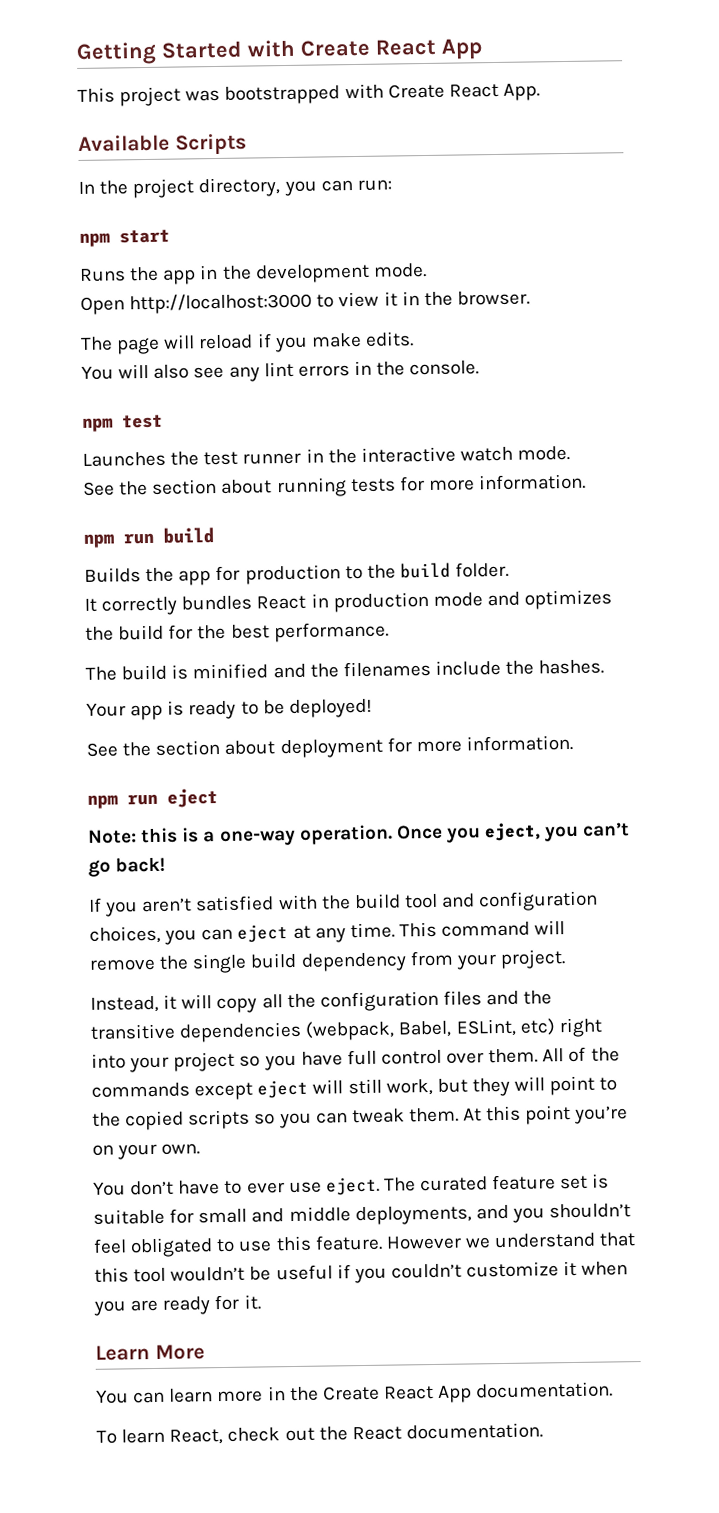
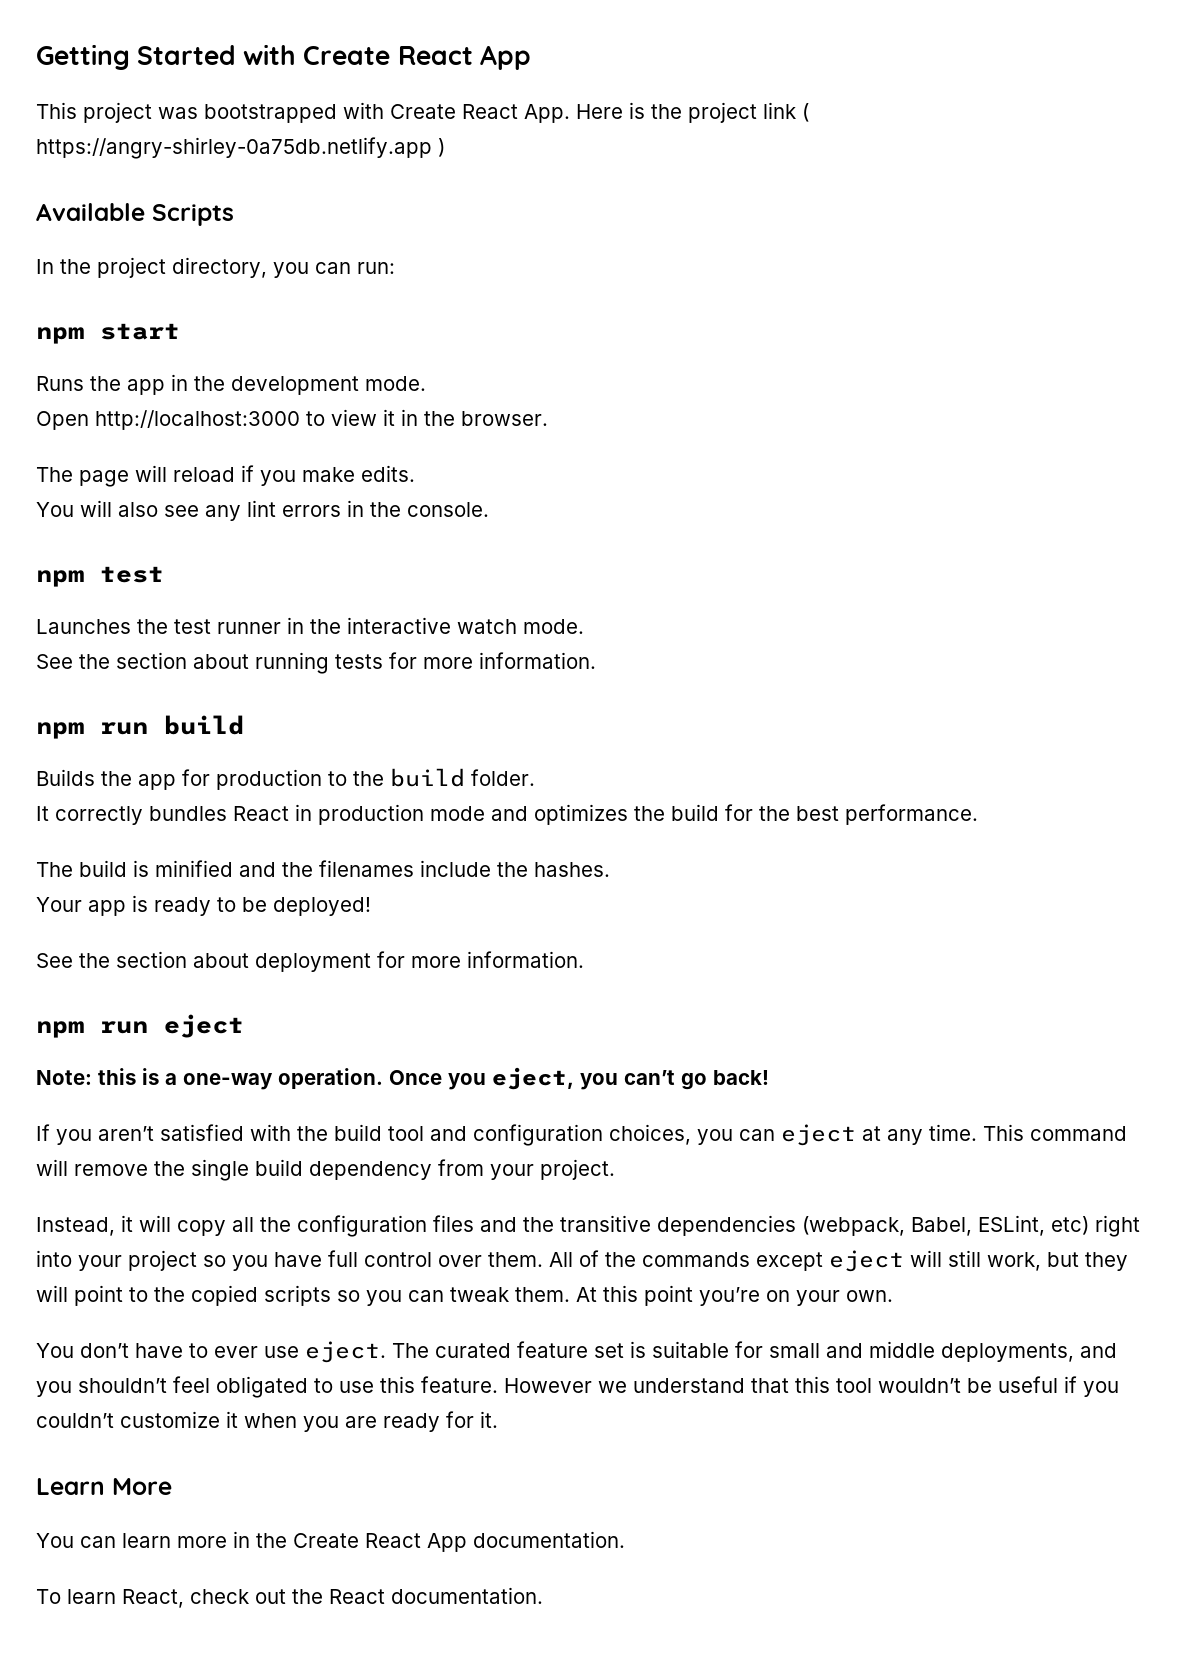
- This project was bootstrapped with Create React App.
+ This project was bootstrapped with Create React App. Here is the project link ( https://angry-shirley-0a75db.netlify.app )

